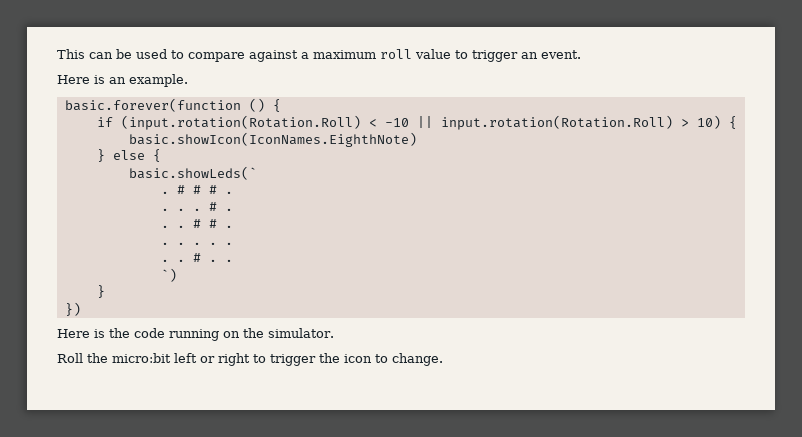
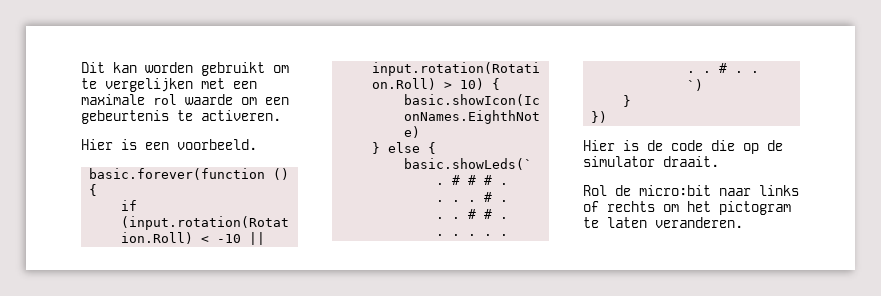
- This can be used to compare against a maximum roll value to trigger an event.
- Here is an example.
+ Dit kan worden gebruikt om te vergelijken met een maximale rol waarde om een gebeurtenis te activeren.
+ Hier is een voorbeeld.
- Here is the code running on the simulator.
- Roll the micro:bit left or right to trigger the icon to change.
+ Hier is de code die op de simulator draait.
+ Rol de micro:bit naar links of rechts om het pictogram te laten veranderen.

